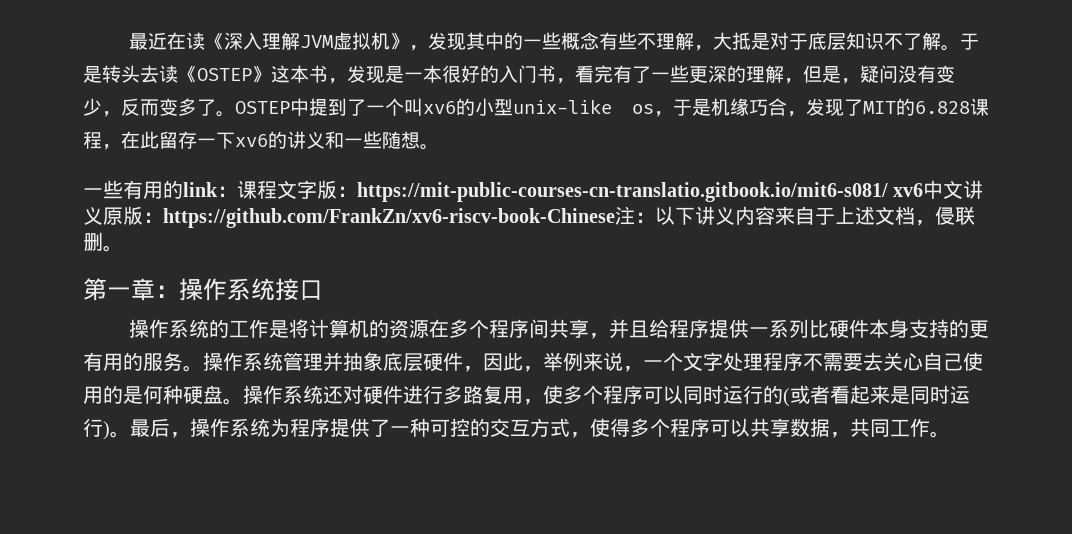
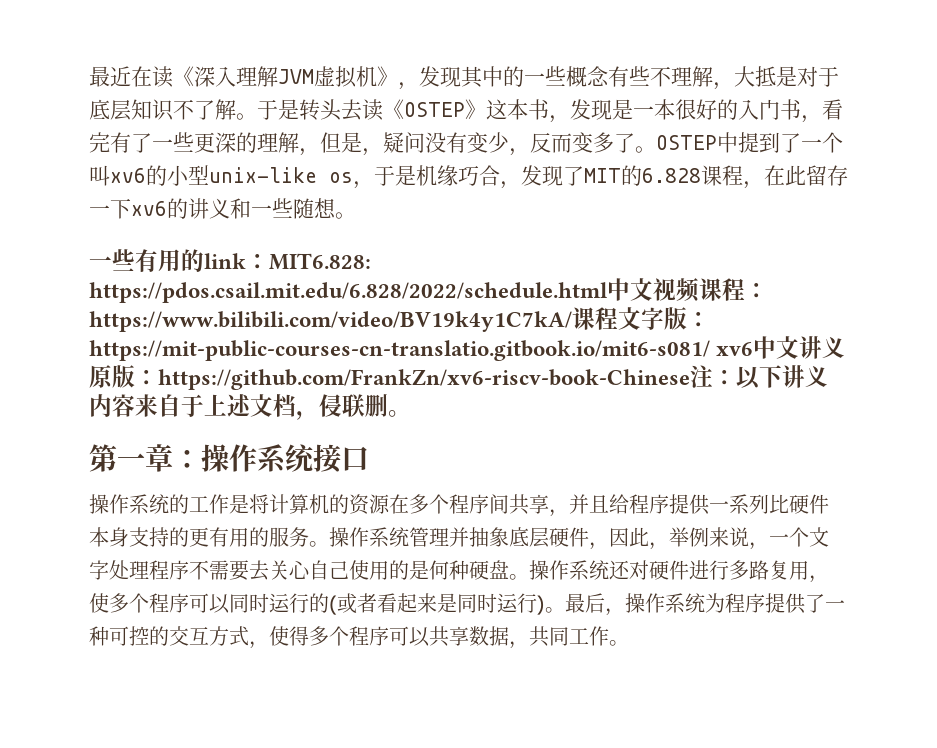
- 一些有用的link：课程文字版：https://mit-public-courses-cn-translatio.gitbook.io/mit6-s081/ xv6中文讲义原版：https://github.com/FrankZn/xv6-riscv-book-Chinese注：以下讲义内容来自于上述文档，侵联删。
+ 一些有用的link：MIT6.828: https://pdos.csail.mit.edu/6.828/2022/schedule.html中文视频课程：https://www.bilibili.com/video/BV19k4y1C7kA/课程文字版：https://mit-public-courses-cn-translatio.gitbook.io/mit6-s081/ xv6中文讲义原版：https://github.com/FrankZn/xv6-riscv-book-Chinese注：以下讲义内容来自于上述文档，侵联删。

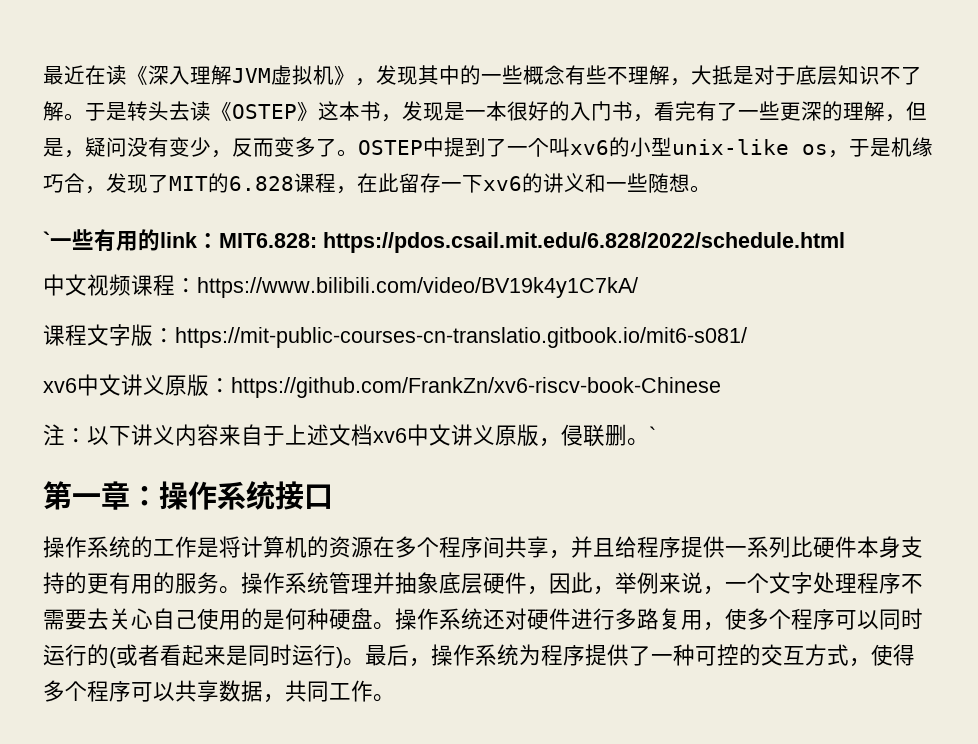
- 一些有用的link：MIT6.828: https://pdos.csail.mit.edu/6.828/2022/schedule.html中文视频课程：https://www.bilibili.com/video/BV19k4y1C7kA/课程文字版：https://mit-public-courses-cn-translatio.gitbook.io/mit6-s081/ xv6中文讲义原版：https://github.com/FrankZn/xv6-riscv-book-Chinese注：以下讲义内容来自于上述文档，侵联删。
+ `一些有用的link：MIT6.828: https://pdos.csail.mit.edu/6.828/2022/schedule.html
+ 中文视频课程：https://www.bilibili.com/video/BV19k4y1C7kA/
+ 课程文字版：https://mit-public-courses-cn-translatio.gitbook.io/mit6-s081/
+ xv6中文讲义原版：https://github.com/FrankZn/xv6-riscv-book-Chinese
+ 注：以下讲义内容来自于上述文档xv6中文讲义原版，侵联删。`

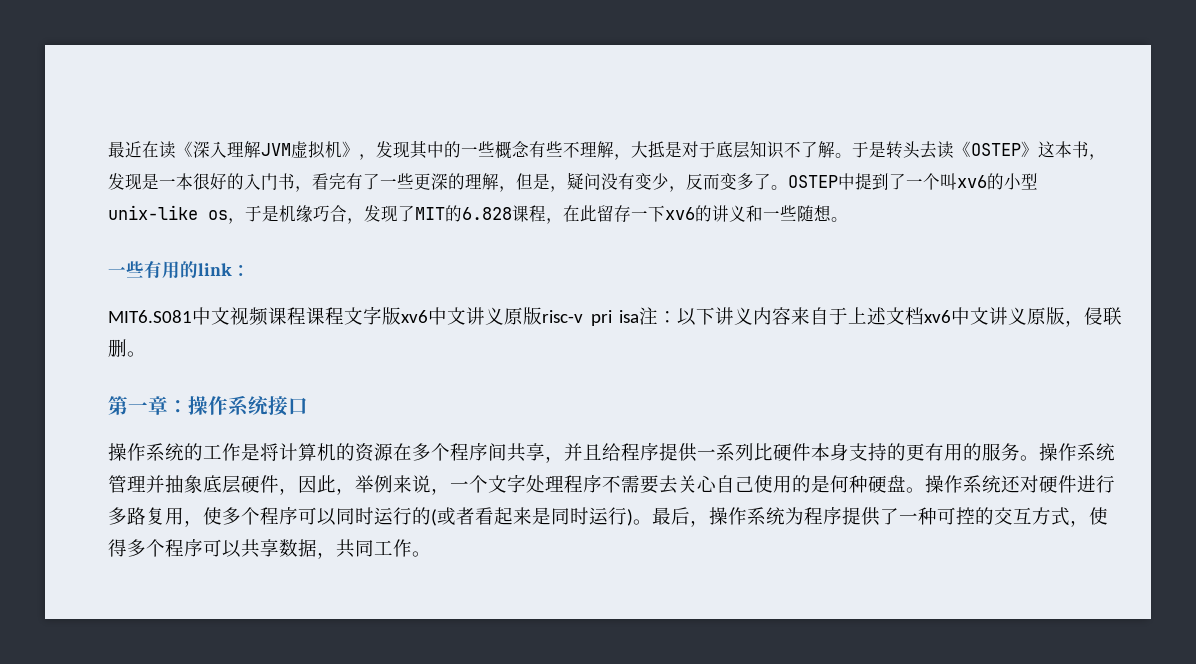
- `一些有用的link：MIT6.828: https://pdos.csail.mit.edu/6.828/2022/schedule.html
- 中文视频课程：https://www.bilibili.com/video/BV19k4y1C7kA/
- 课程文字版：https://mit-public-courses-cn-translatio.gitbook.io/mit6-s081/
- xv6中文讲义原版：https://github.com/FrankZn/xv6-riscv-book-Chinese
- 注：以下讲义内容来自于上述文档xv6中文讲义原版，侵联删。`
+ 一些有用的link：
+ MIT6.S081中文视频课程课程文字版xv6中文讲义原版risc-v pri isa注：以下讲义内容来自于上述文档xv6中文讲义原版，侵联删。

